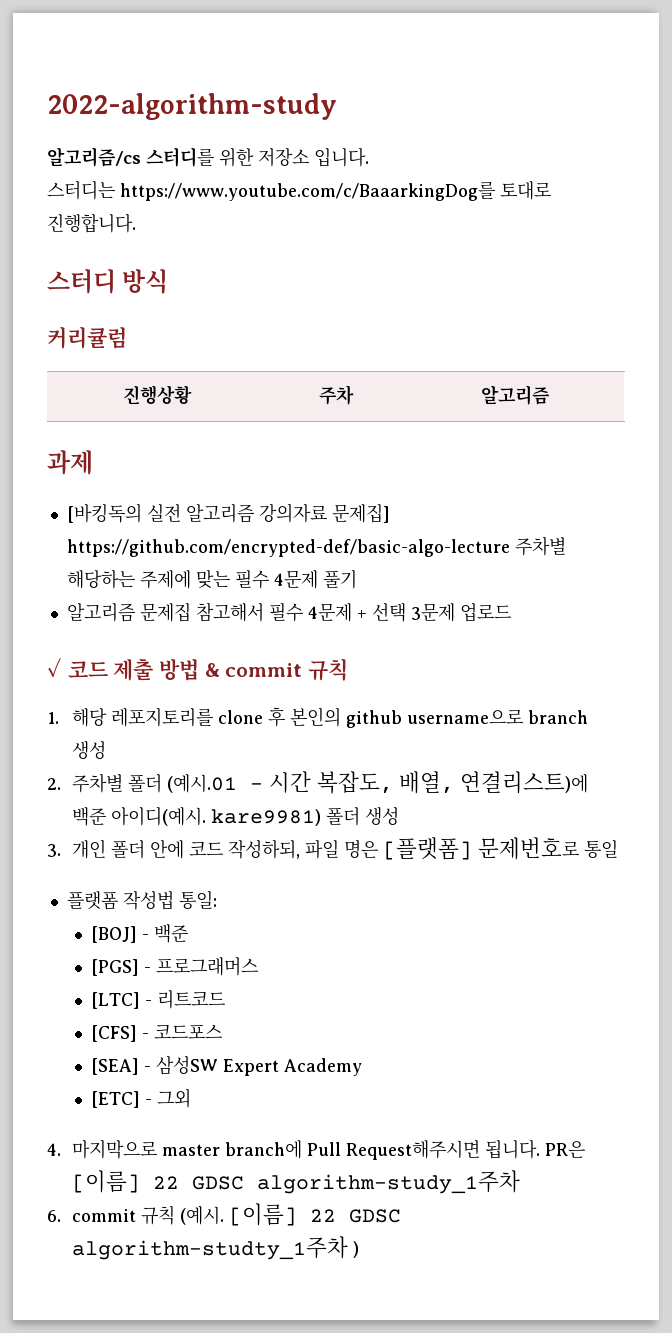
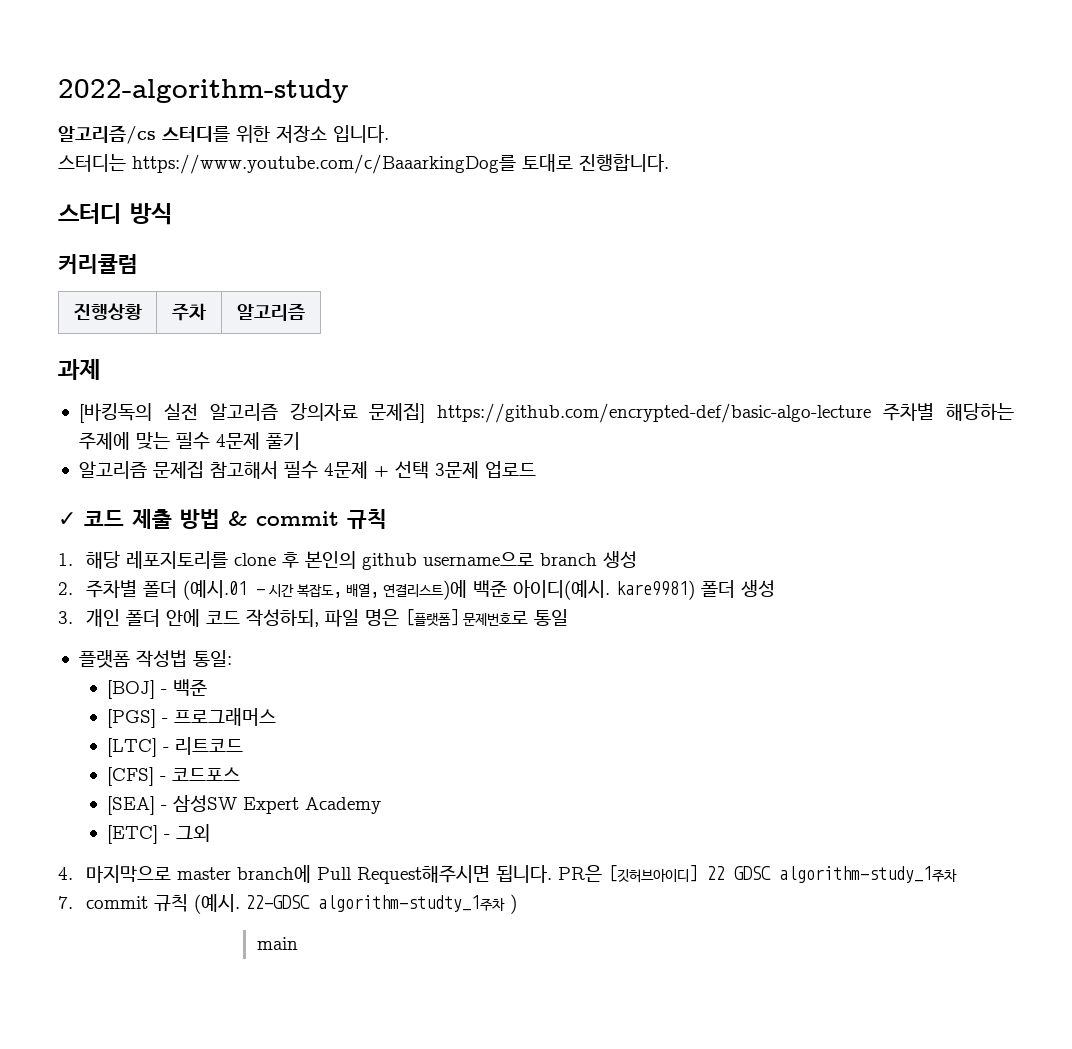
- PR은 [이름] 22 GDSC algorithm-study_1주차
+ PR은 [깃허브아이디] 22 GDSC algorithm-study_1주차
- 6. commit 규칙 (예시.
+ 7. commit 규칙 (예시.
- [이름] 22 GDSC algorithm-studty_1주차 )
+ 22-GDSC algorithm-studty_1주차 )
+ main

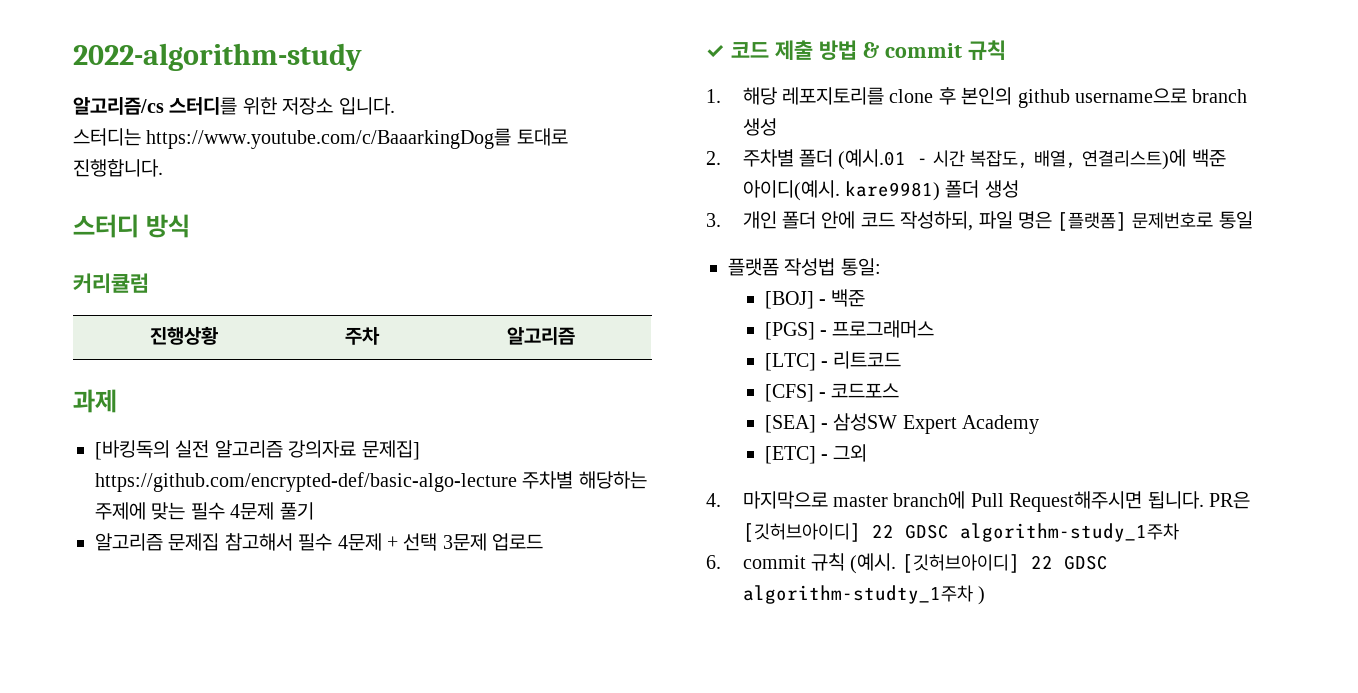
- 7. commit 규칙 (예시.
+ 6. commit 규칙 (예시.
- 22-GDSC algorithm-studty_1주차 )
+ [깃허브아이디] 22 GDSC algorithm-studty_1주차 )
- main

